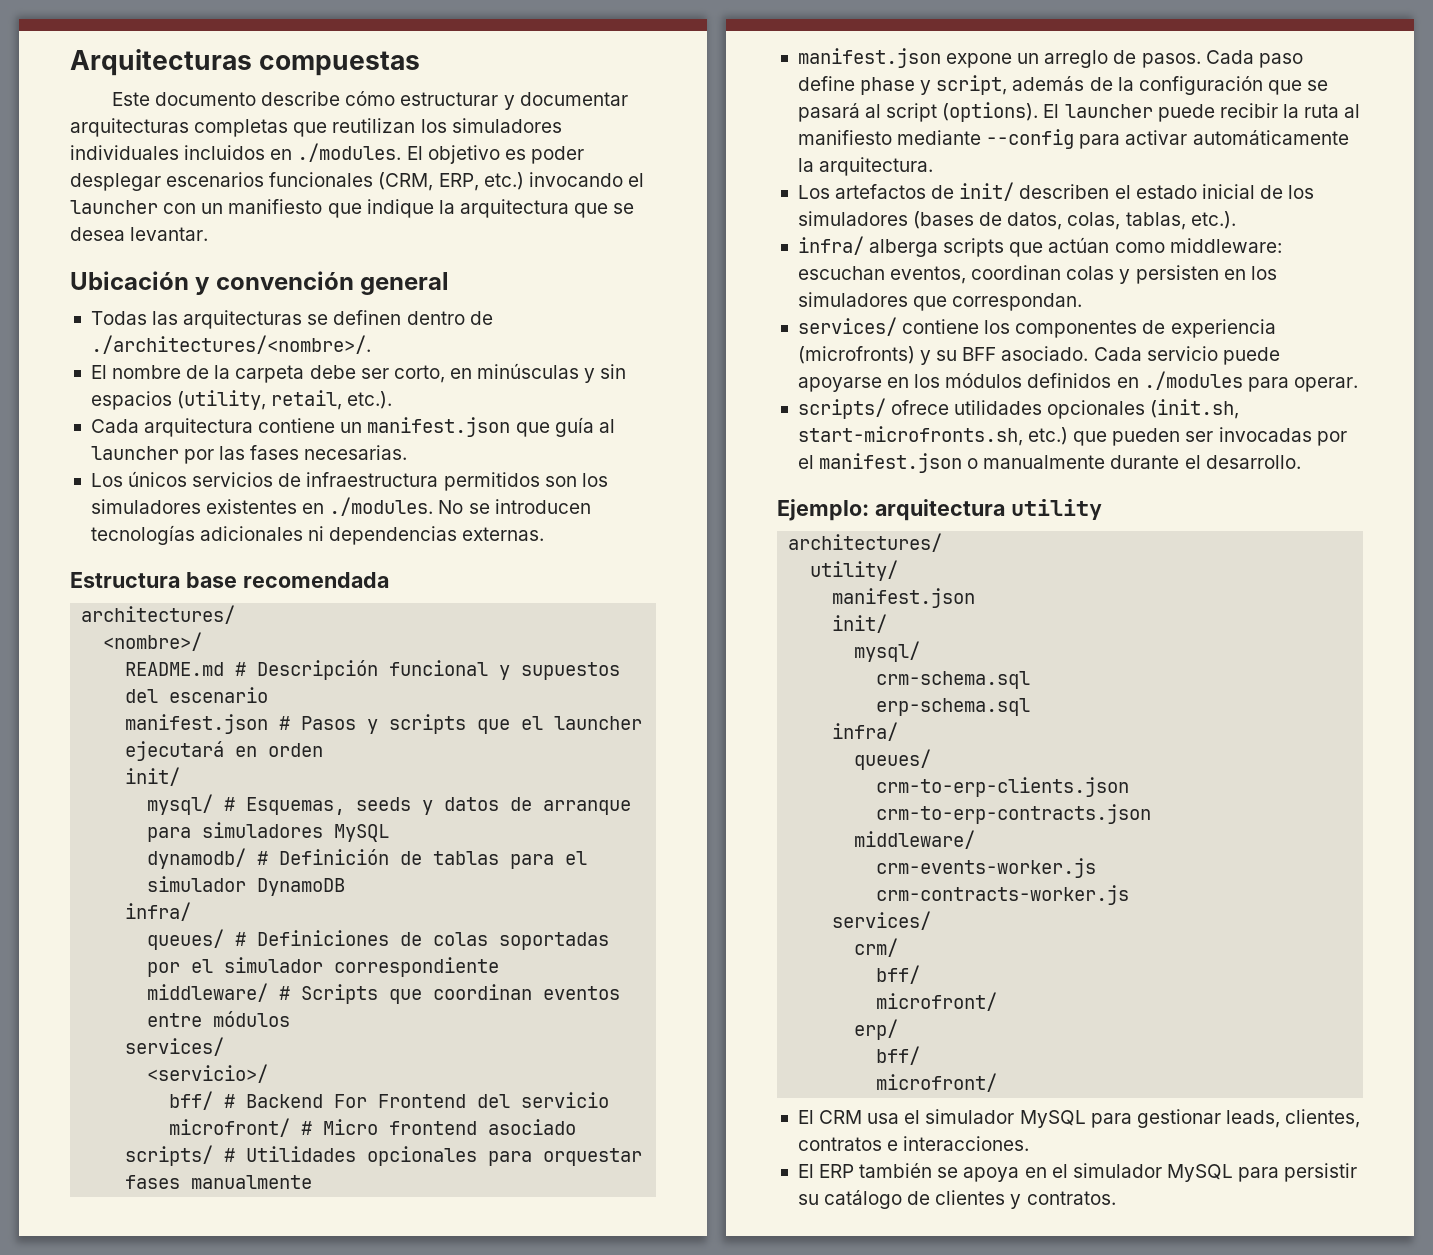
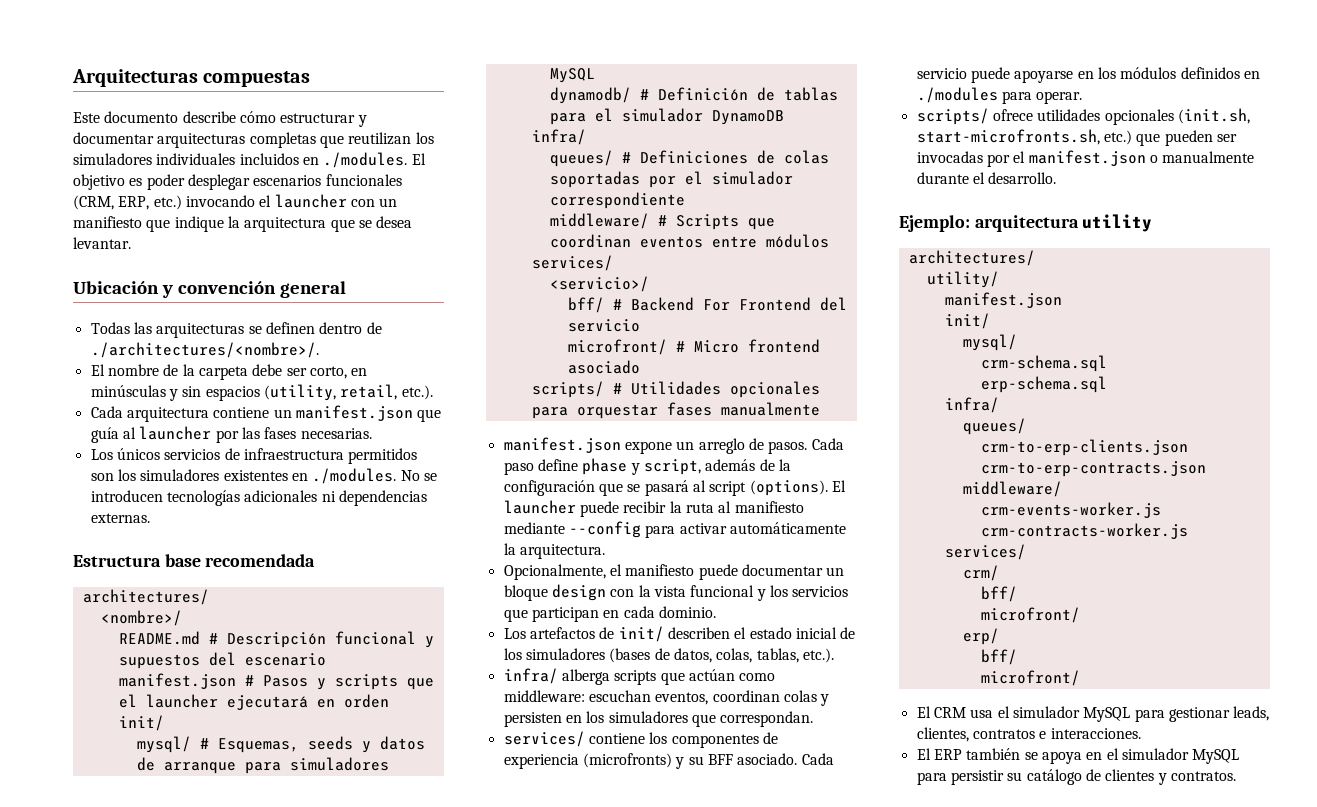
+ Opcionalmente, el manifiesto puede documentar un bloque design con la vista funcional y los servicios que participan en cada dominio.

